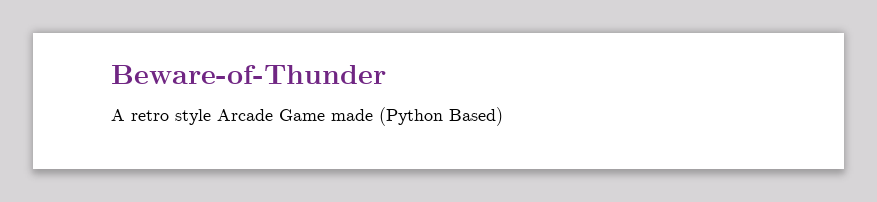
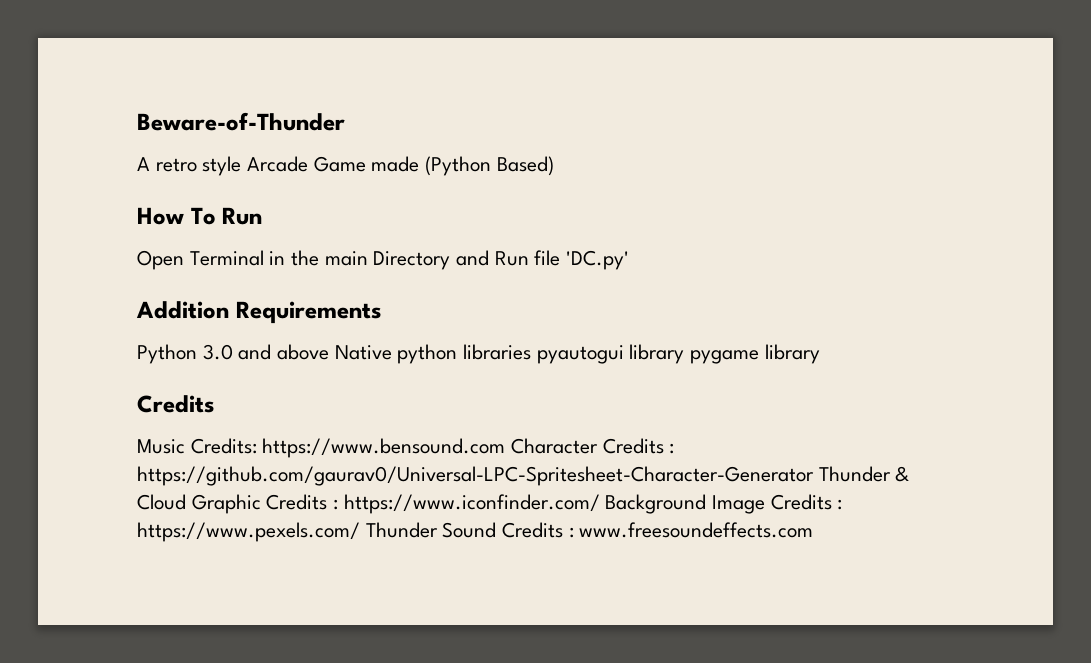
+ How To Run
+ Open Terminal in the main Directory and Run file 'DC.py'
+ Addition Requirements
+ Python 3.0 and above Native python libraries pyautogui library pygame library
+ Credits
+ Music Credits: https://www.bensound.com Character Credits : https://github.com/gaurav0/Universal-LPC-Spritesheet-Character-Generator Thunder & Cloud Graphic Credits : https://www.iconfinder.com/ Background Image Credits : https://www.pexels.com/ Thunder Sound Credits : www.freesoundeffects.com

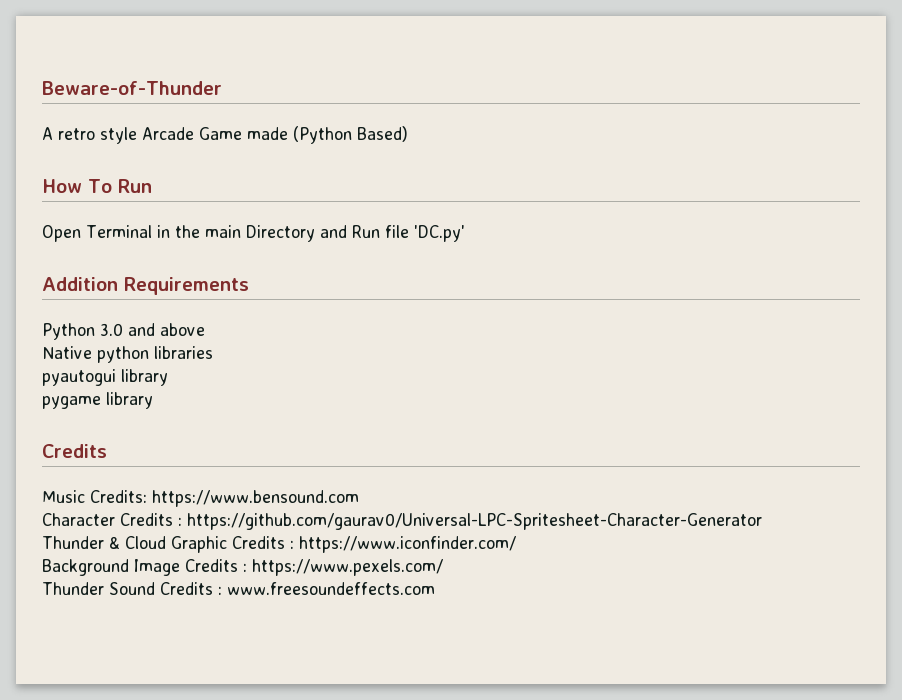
- Python 3.0 and above Native python libraries pyautogui library pygame library
+ Python 3.0 and above
+ Native python libraries
+ pyautogui library
+ pygame library
- Music Credits: https://www.bensound.com Character Credits : https://github.com/gaurav0/Universal-LPC-Spritesheet-Character-Generator Thunder & Cloud Graphic Credits : https://www.iconfinder.com/ Background Image Credits : https://www.pexels.com/ Thunder Sound Credits : www.freesoundeffects.com
+ Music Credits: https://www.bensound.com
+ Character Credits : https://github.com/gaurav0/Universal-LPC-Spritesheet-Character-Generator
+ Thunder & Cloud Graphic Credits : https://www.iconfinder.com/
+ Background Image Credits : https://www.pexels.com/
+ Thunder Sound Credits : www.freesoundeffects.com

